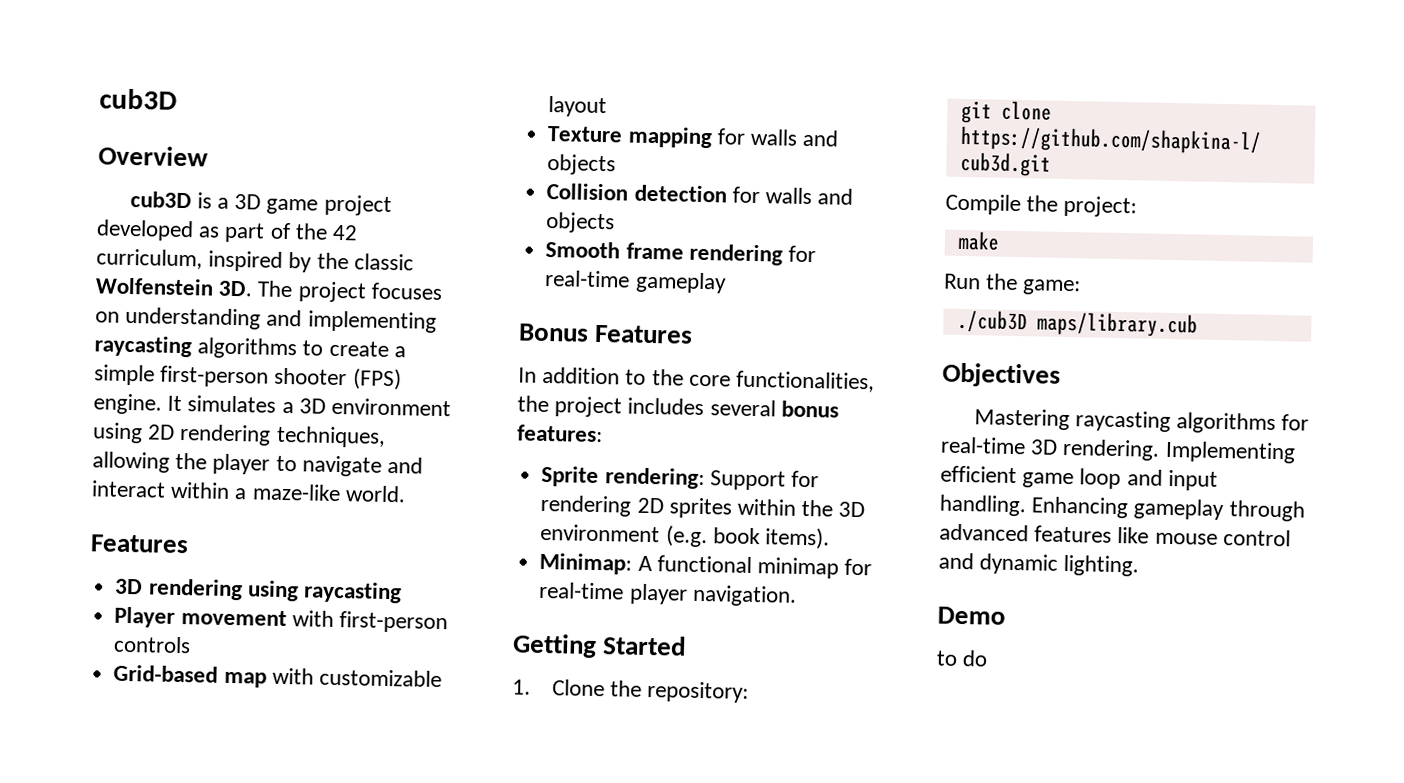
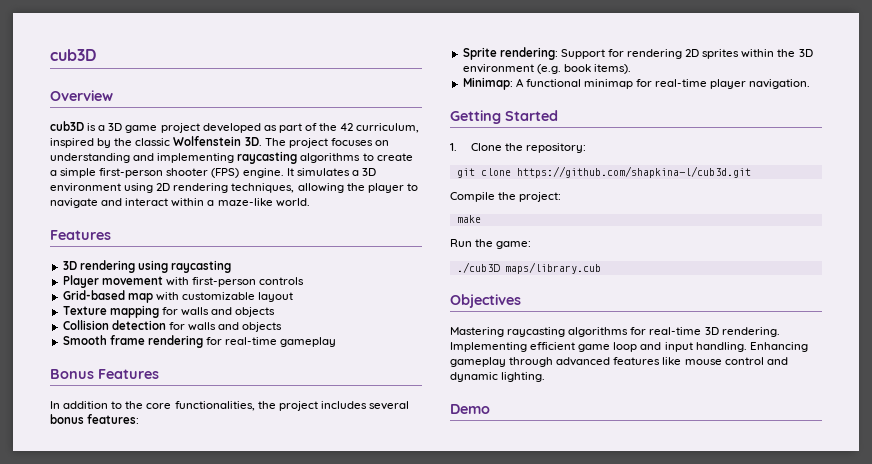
- to do

